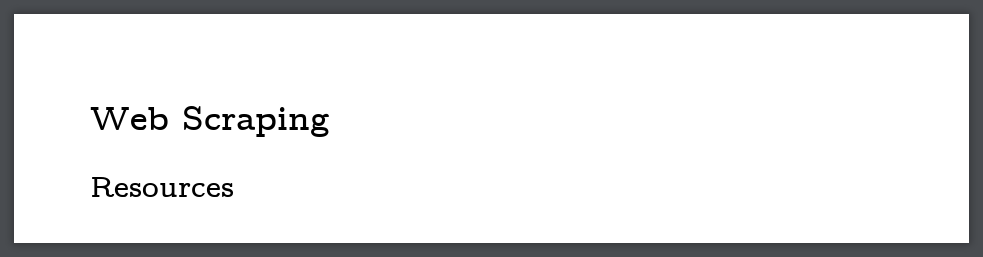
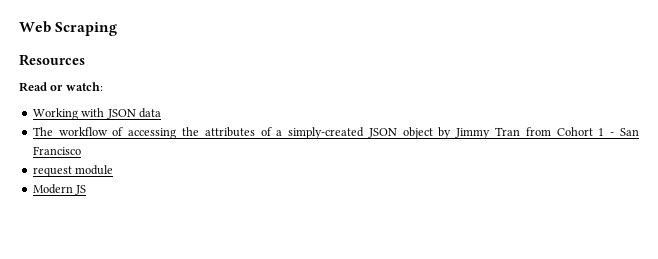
+ Read or watch:
+ Working with JSON data
+ The workflow of accessing the attributes of a simply-created JSON object by Jimmy Tran from Cohort 1 - San Francisco
+ request module
+ Modern JS

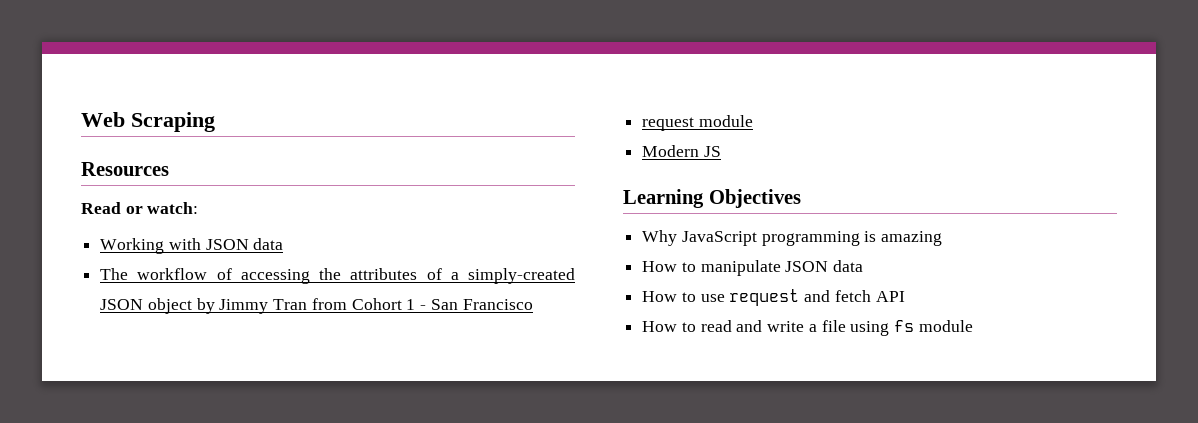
+ Learning Objectives
+ Why JavaScript programming is amazing
+ How to manipulate JSON data
+ How to use request and fetch API
+ How to read and write a file using fs module

